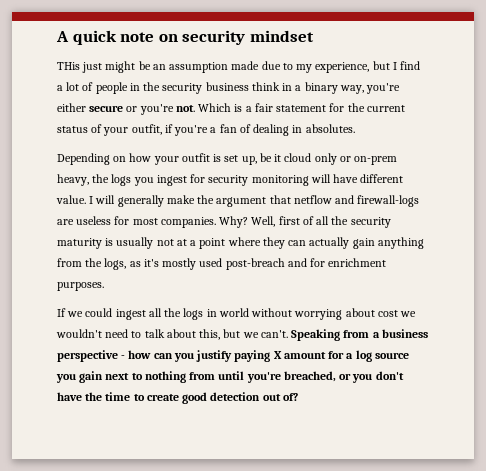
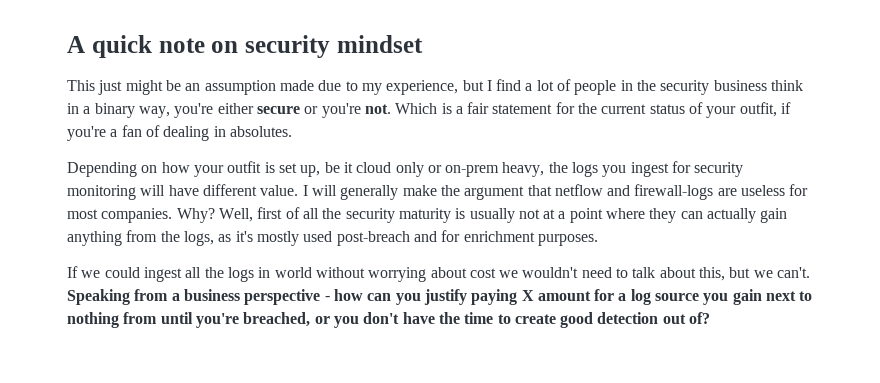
- THis just might be an assumption made due to my experience, but I find a lot of people in the security business think in a binary way, you're either secure or you're not.
+ This just might be an assumption made due to my experience, but I find a lot of people in the security business think in a binary way, you're either secure or you're not.

